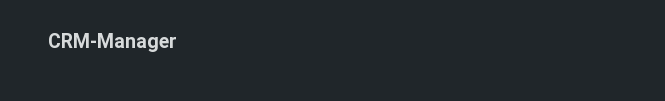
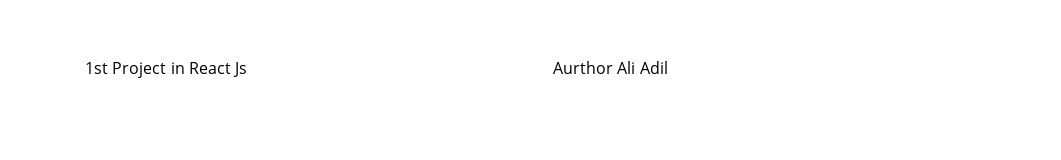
- CRM-Manager
+ 1st Project in React Js
+ Aurthor Ali Adil

